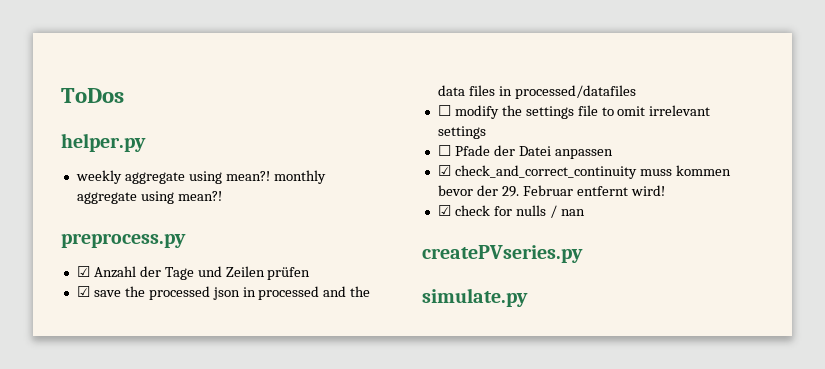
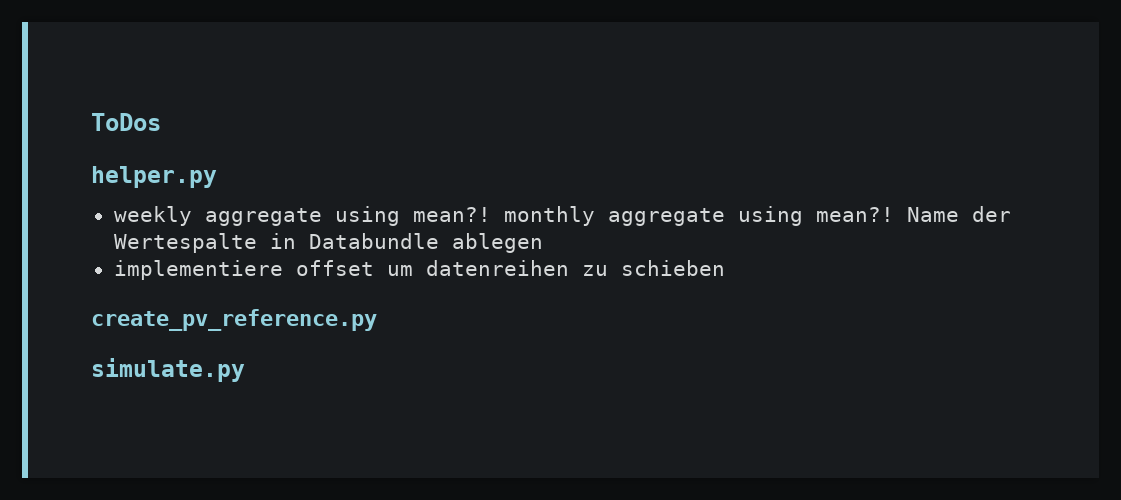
- weekly aggregate using mean?! monthly aggregate using mean?!
- preprocess.py
- ☑ Anzahl der Tage und Zeilen prüfen
- ☑ save the processed json in processed and the data files in processed/datafiles
- ☐ modify the settings file to omit irrelevant settings
- ☐ Pfade der Datei anpassen
- ☑ check_and_correct_continuity muss kommen bevor der 29. Februar entfernt wird!
- ☑ check for nulls / nan
- createPVseries.py
+ weekly aggregate using mean?! monthly aggregate using mean?! Name der Wertespalte in Databundle ablegen
+ implementiere offset um datenreihen zu schieben
+ create_pv_reference.py

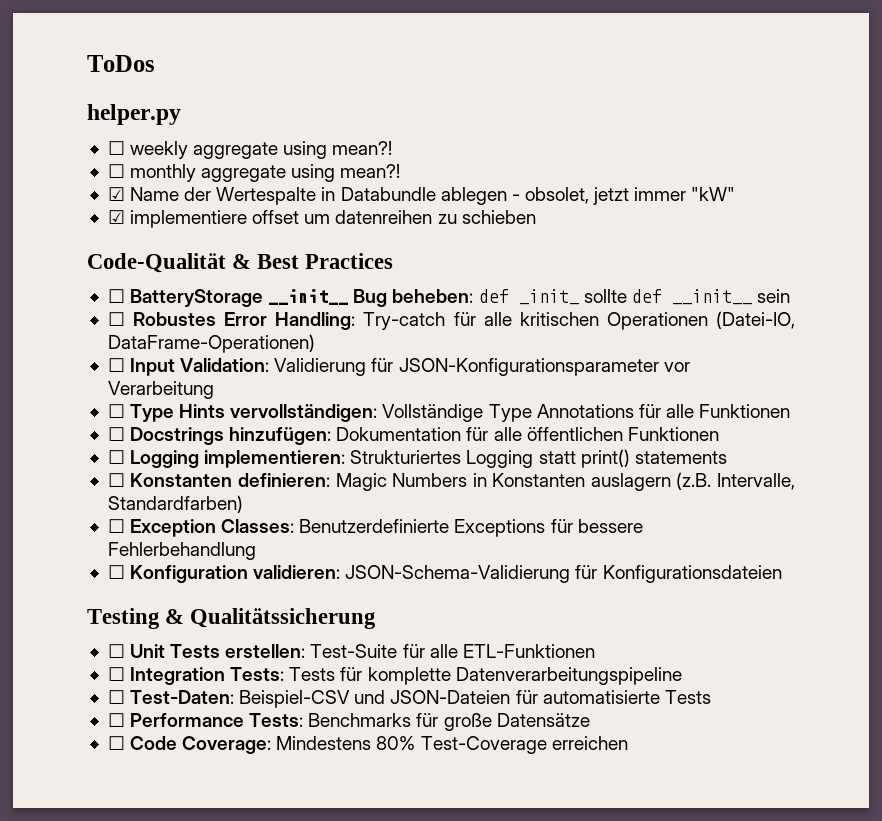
- weekly aggregate using mean?! monthly aggregate using mean?! Name der Wertespalte in Databundle ablegen
- implementiere offset um datenreihen zu schieben
+ ☐ weekly aggregate using mean?!
+ ☐ monthly aggregate using mean?!
+ ☑ Name der Wertespalte in Databundle ablegen - obsolet, jetzt immer "kW"
+ ☑ implementiere offset um datenreihen zu schieben
- create_pv_reference.py
- simulate.py
+ Code-Qualität & Best Practices
+ ☐ BatteryStorage __init__ Bug beheben: def _init_ sollte def __init__ sein
+ ☐ Robustes Error Handling: Try-catch für alle kritischen Operationen (Datei-IO, DataFrame-Operationen)
+ ☐ Input Validation: Validierung für JSON-Konfigurationsparameter vor Verarbeitung
+ ☐ Type Hints vervollständigen: Vollständige Type Annotations für alle Funktionen
+ ☐ Docstrings hinzufügen: Dokumentation für alle öffentlichen Funktionen
+ ☐ Logging implementieren: Strukturiertes Logging statt print() statements
+ ☐ Konstanten definieren: Magic Numbers in Konstanten auslagern (z.B. Intervalle, Standardfarben)
+ ☐ Exception Classes: Benutzerdefinierte Exceptions für bessere Fehlerbehandlung
+ ☐ Konfiguration validieren: JSON-Schema-Validierung für Konfigurationsdateien
+ Testing & Qualitätssicherung
+ ☐ Unit Tests erstellen: Test-Suite für alle ETL-Funktionen
+ ☐ Integration Tests: Tests für komplette Datenverarbeitungspipeline
+ ☐ Test-Daten: Beispiel-CSV und JSON-Dateien für automatisierte Tests
+ ☐ Performance Tests: Benchmarks für große Datensätze
+ ☐ Code Coverage: Mindestens 80% Test-Coverage erreichen

